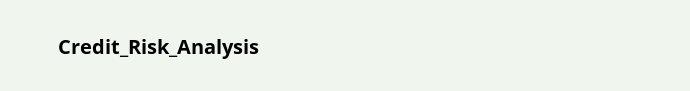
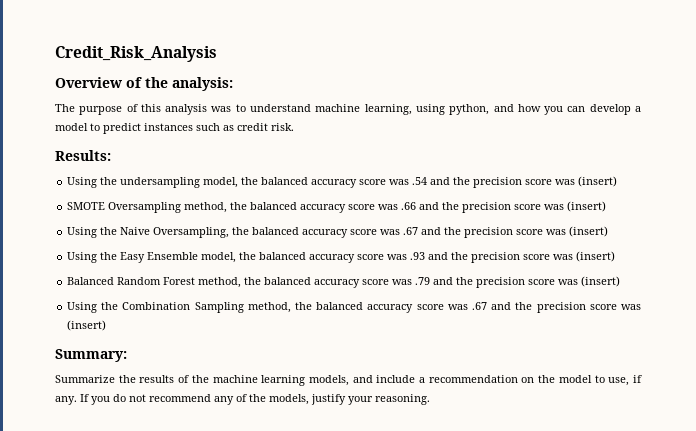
+ Overview of the analysis:
+ The purpose of this analysis was to understand machine learning, using python, and how you can develop a model to predict instances such as credit risk.
+ Results:
+ Using the undersampling model, the balanced accuracy score was .54 and the precision score was (insert)
+ SMOTE Oversampling method, the balanced accuracy score was .66 and the precision score was (insert)
+ Using the Naive Oversampling, the balanced accuracy score was .67 and the precision score was (insert)
+ Using the Easy Ensemble model, the balanced accuracy score was .93 and the precision score was (insert)
+ Balanced Random Forest method, the balanced accuracy score was .79 and the precision score was (insert)
+ Using the Combination Sampling method, the balanced accuracy score was .67 and the precision score was (insert)
+ Summary:
+ Summarize the results of the machine learning models, and include a recommendation on the model to use, if any. If you do not recommend any of the models, justify your reasoning.

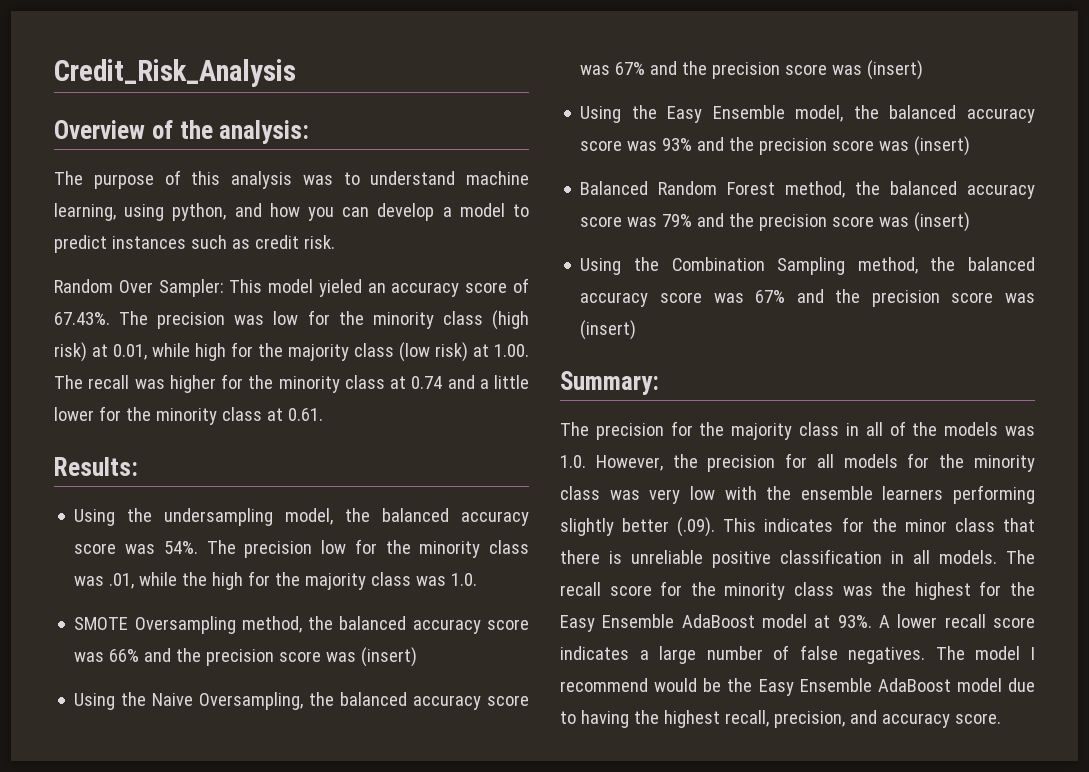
+ Random Over Sampler: This model yieled an accuracy score of 67.43%. The precision was low for the minority class (high risk) at 0.01, while high for the majority class (low risk) at 1.00. The recall was higher for the minority class at 0.74 and a little lower for the minority class at 0.61.
- Using the undersampling model, the balanced accuracy score was .54 and the precision score was (insert)
+ Using the undersampling model, the balanced accuracy score was 54%. The precision low for the minority class was .01, while the high for the majority class was 1.0.
- SMOTE Oversampling method, the balanced accuracy score was .66 and the precision score was (insert)
+ SMOTE Oversampling method, the balanced accuracy score was 66% and the precision score was (insert)
- Using the Naive Oversampling, the balanced accuracy score was .67 and the precision score was (insert)
+ Using the Naive Oversampling, the balanced accuracy score was 67% and the precision score was (insert)
- Using the Easy Ensemble model, the balanced accuracy score was .93 and the precision score was (insert)
+ Using the Easy Ensemble model, the balanced accuracy score was 93% and the precision score was (insert)
- Balanced Random Forest method, the balanced accuracy score was .79 and the precision score was (insert)
+ Balanced Random Forest method, the balanced accuracy score was 79% and the precision score was (insert)
- Using the Combination Sampling method, the balanced accuracy score was .67 and the precision score was (insert)
+ Using the Combination Sampling method, the balanced accuracy score was 67% and the precision score was (insert)
- Summarize the results of the machine learning models, and include a recommendation on the model to use, if any. If you do not recommend any of the models, justify your reasoning.
+ The precision for the majority class in all of the models was 1.0. However, the precision for all models for the minority class was very low with the ensemble learners performing slightly better (.09). This indicates for the minor class that there is unreliable positive classification in all models. The recall score for the minority class was the highest for the Easy Ensemble AdaBoost model at 93%. A lower recall score indicates a large number of false negatives. The model I recommend would be the Easy Ensemble AdaBoost model due to having the highest recall, precision, and accuracy score.

